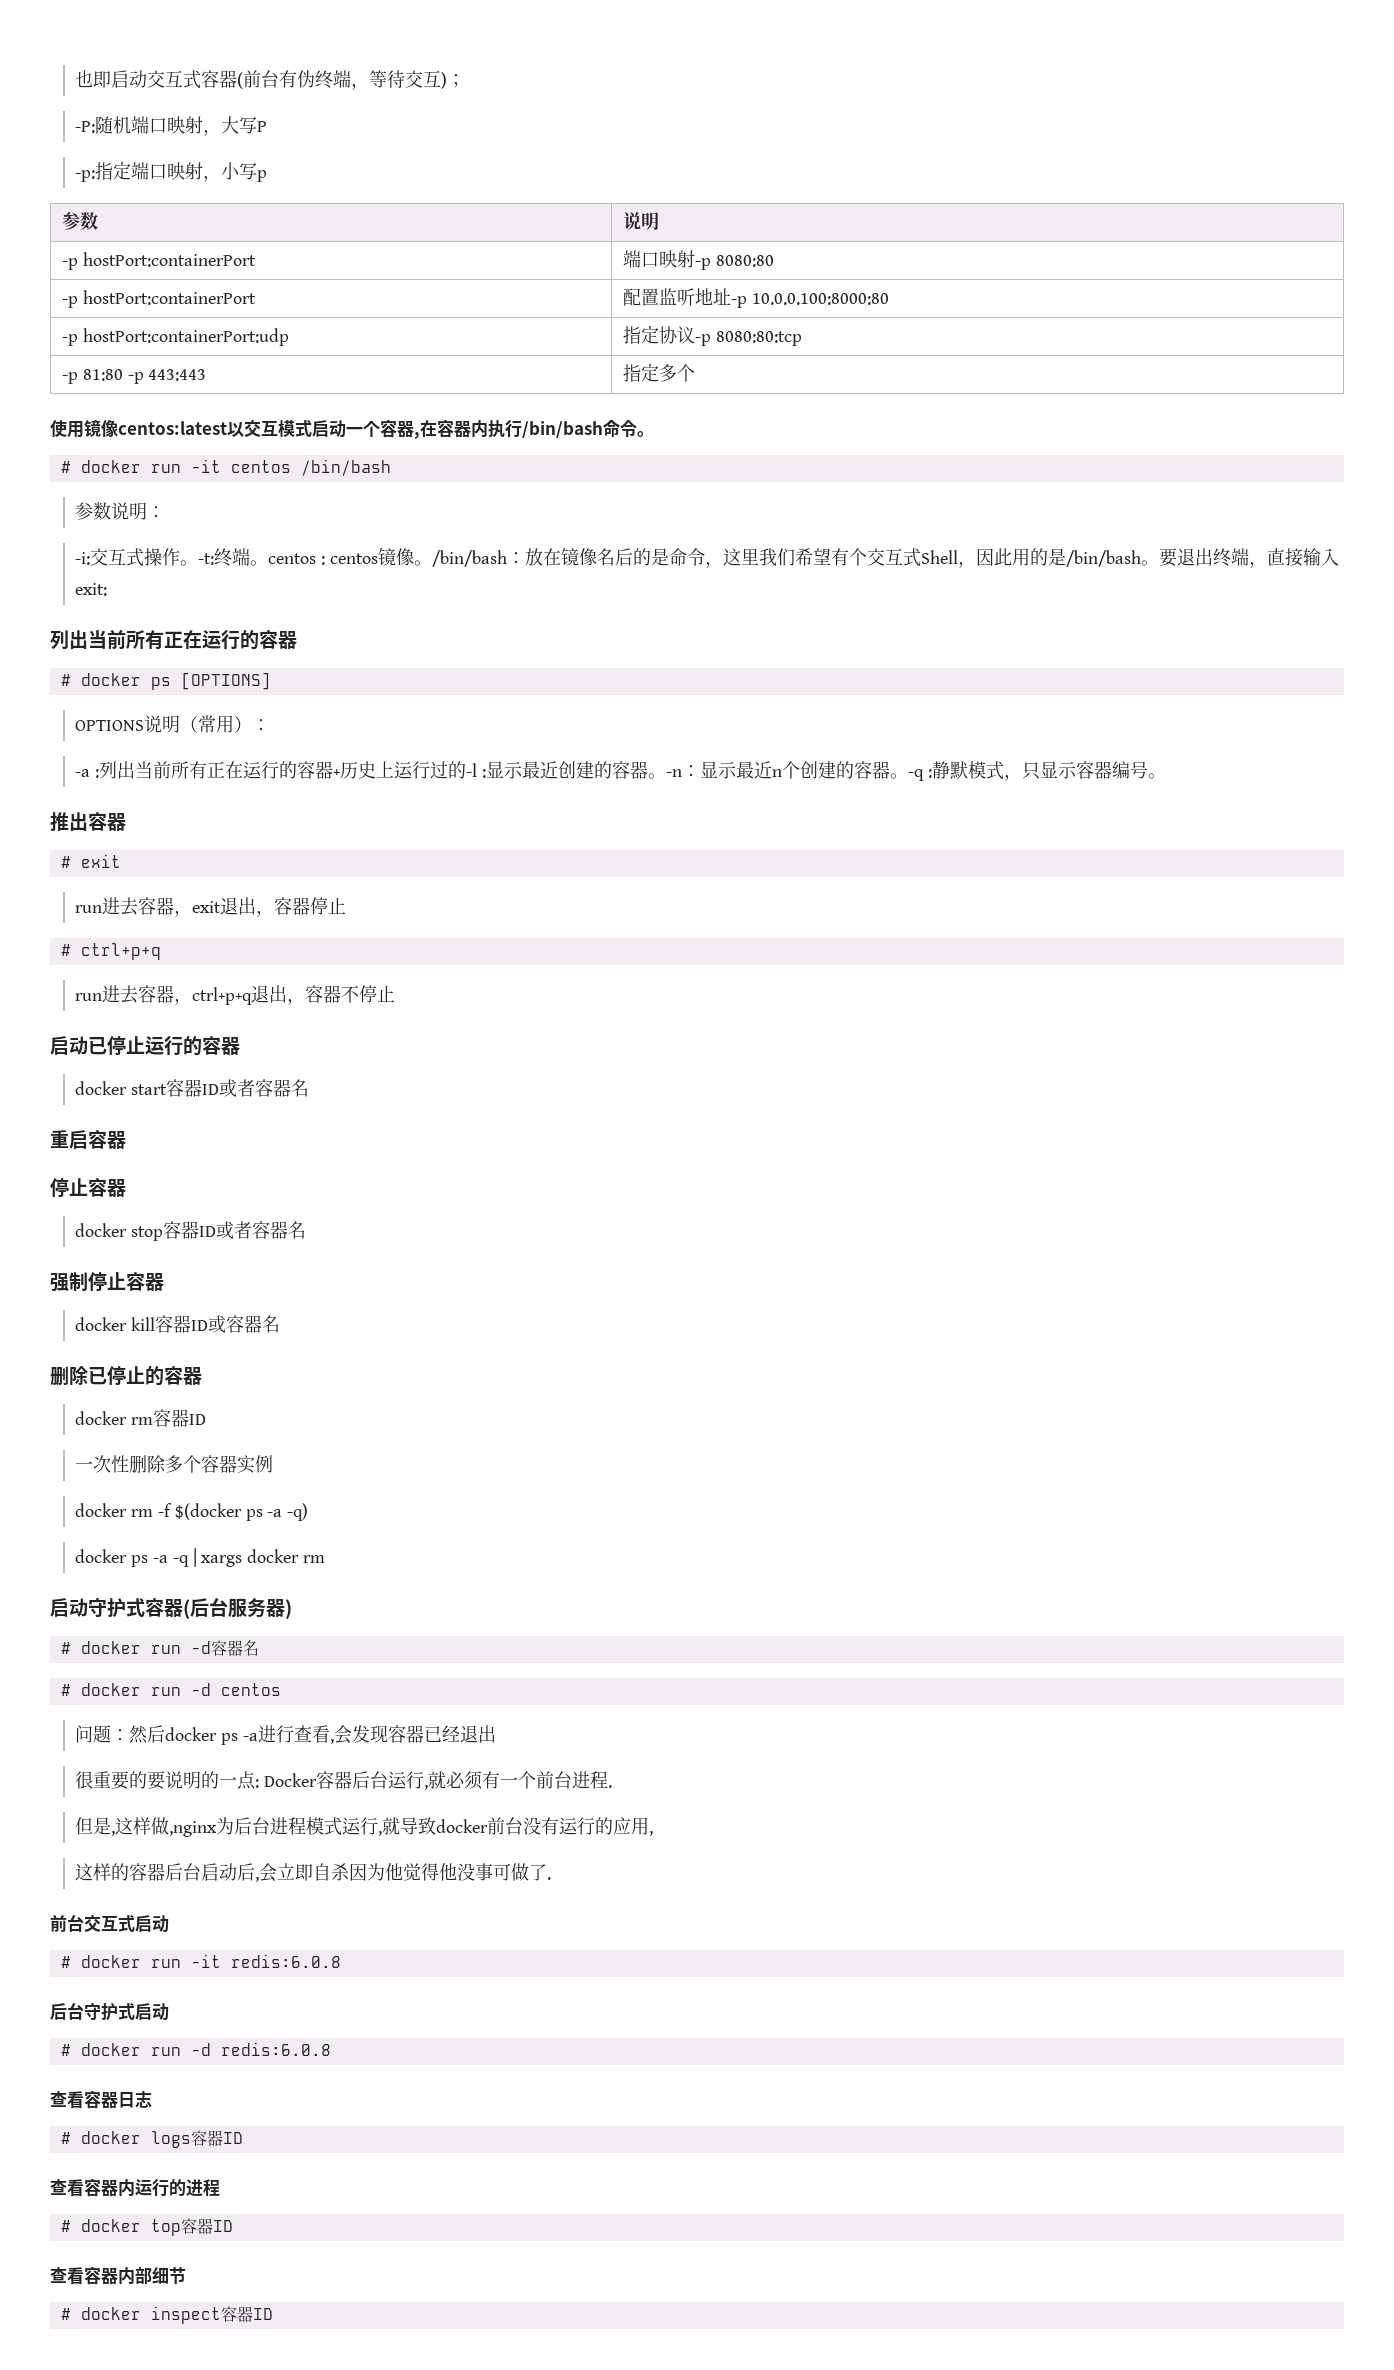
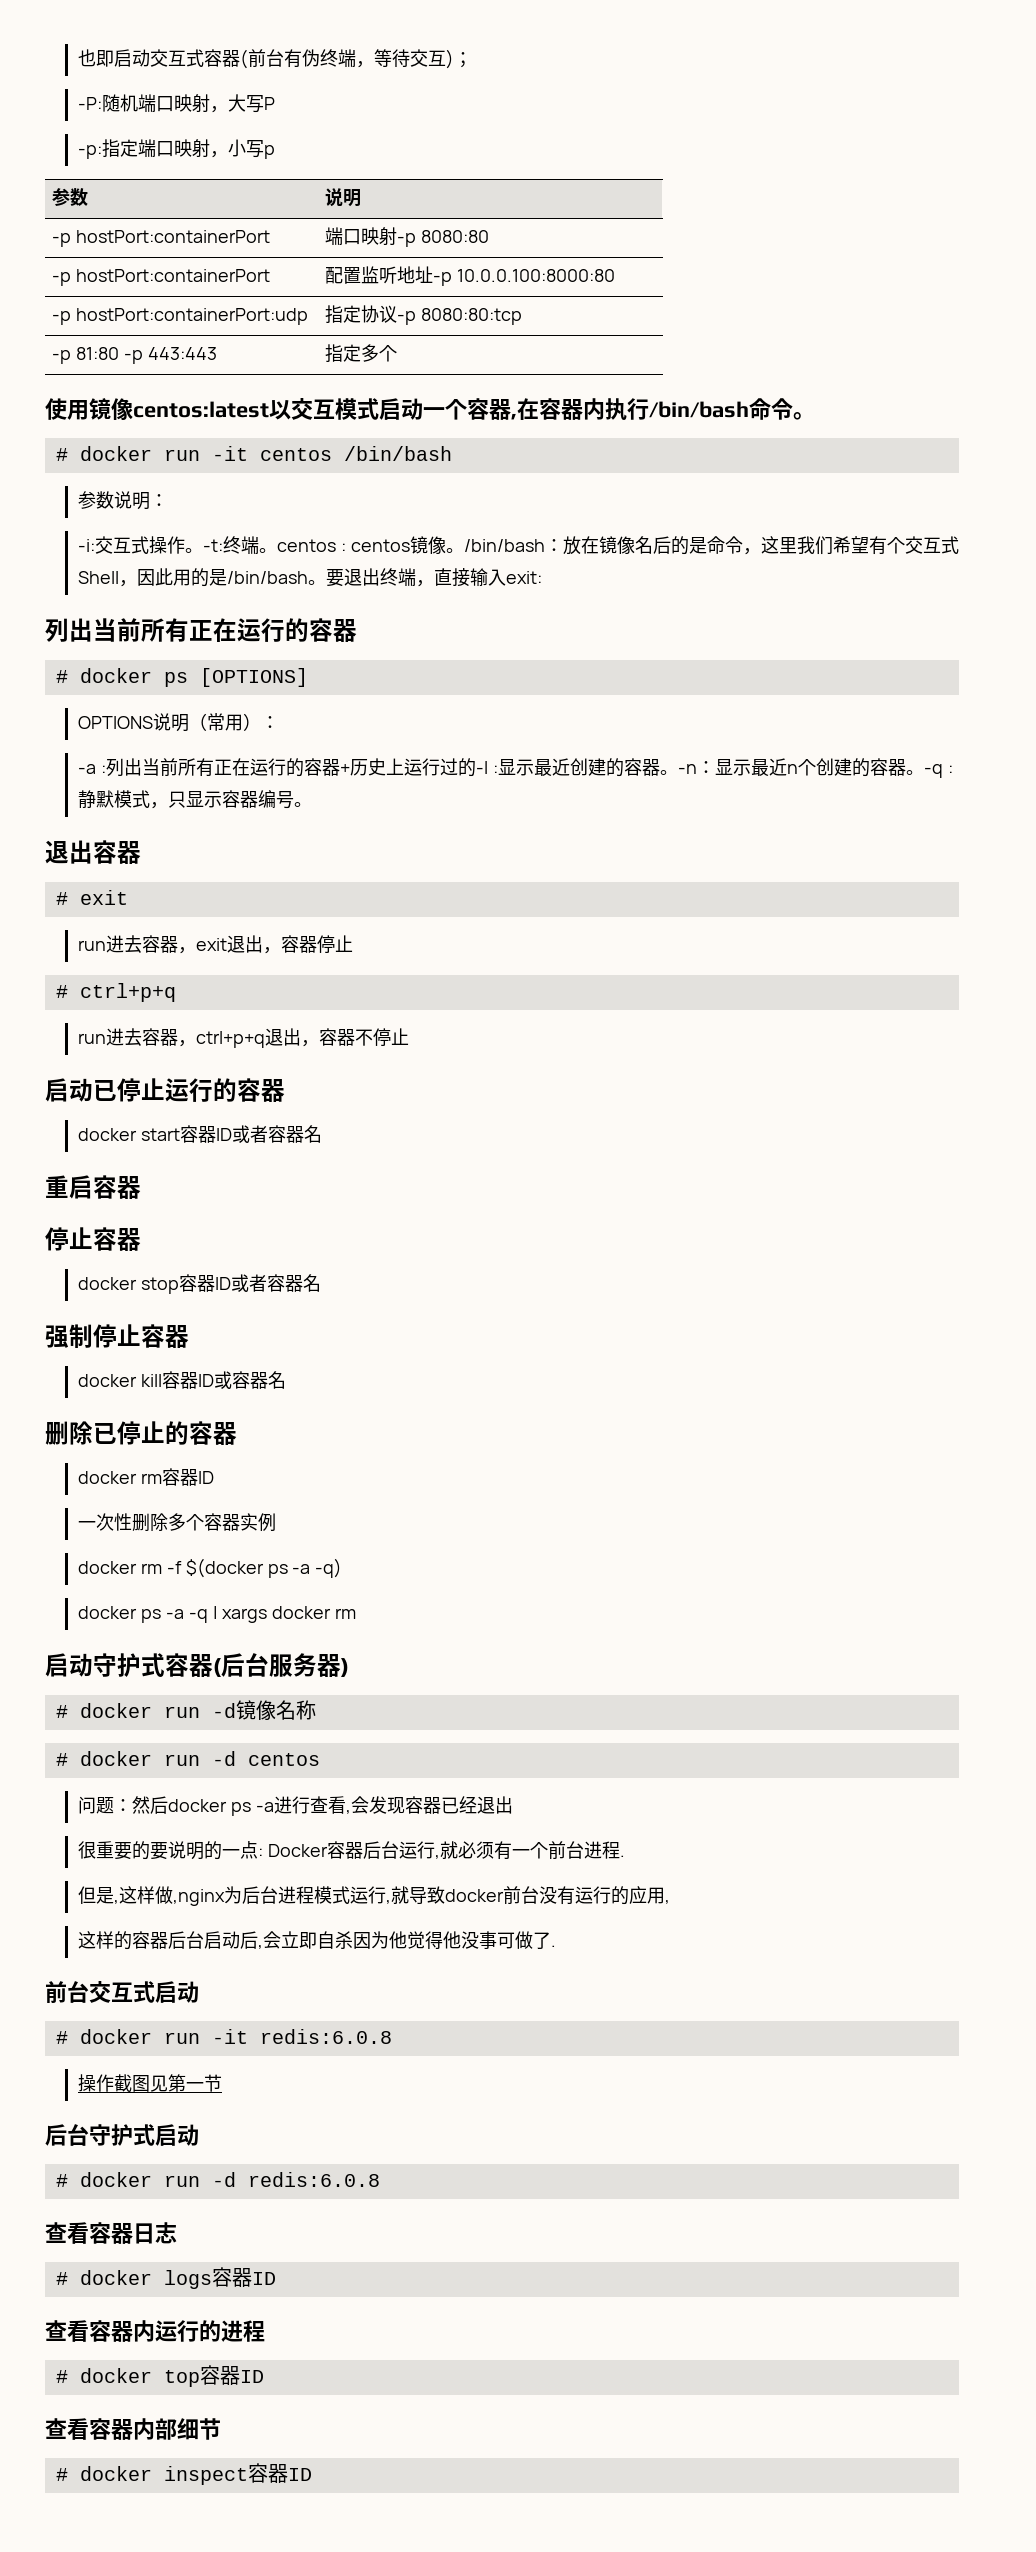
- 推出容器
+ 退出容器
- # docker run -d容器名
+ # docker run -d镜像名称
+ 操作截图见第一节

